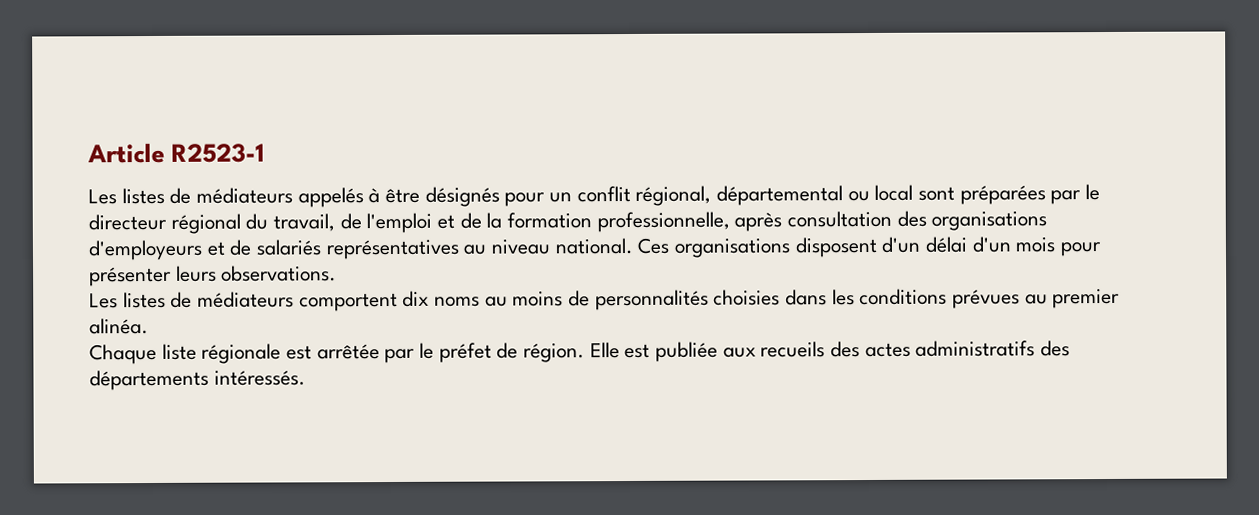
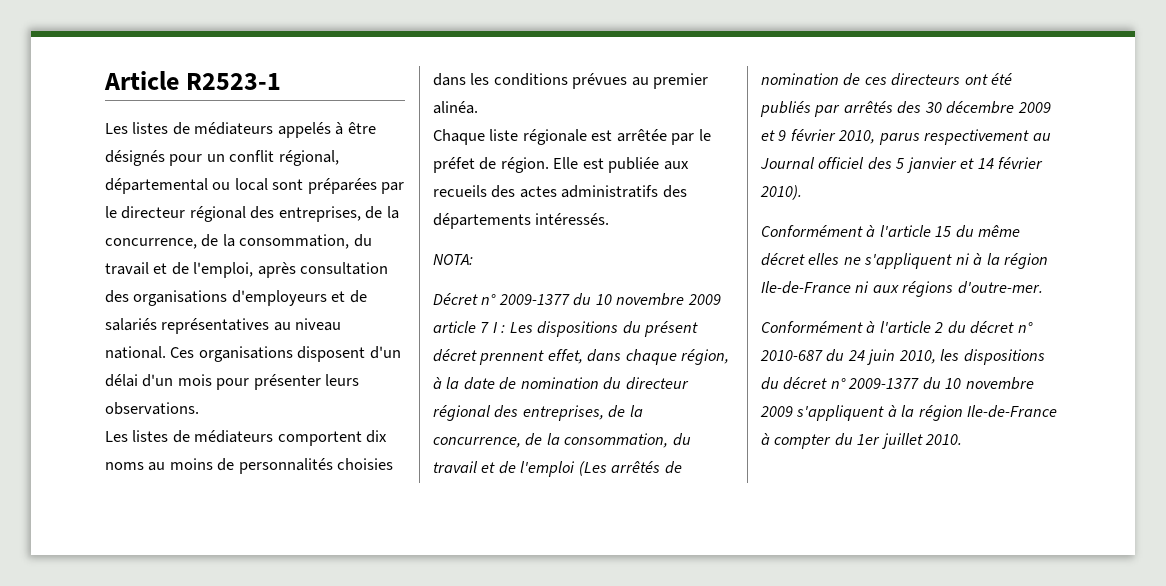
- Les listes de médiateurs appelés à être désignés pour un conflit régional, départemental ou local sont préparées par le directeur régional du travail, de l'emploi et de la formation professionnelle, après consultation des organisations d'employeurs et de salariés représentatives au niveau national.
+ Les listes de médiateurs appelés à être désignés pour un conflit régional, départemental ou local sont préparées par le directeur régional des entreprises, de la concurrence, de la consommation, du travail et de l'emploi, après consultation des organisations d'employeurs et de salariés représentatives au niveau national.
+ NOTA:
+ Décret n° 2009-1377 du 10 novembre 2009 article 7 I : Les dispositions du présent décret prennent effet, dans chaque région, à la date de nomination du directeur régional des entreprises, de la concurrence, de la consommation, du travail et de l'emploi (Les arrêtés de nomination de ces directeurs ont été publiés par arrêtés des 30 décembre 2009 et 9 février 2010, parus respectivement au Journal officiel des 5 janvier et 14 février 2010).
+ Conformément à l'article 15 du même décret elles ne s'appliquent ni à la région Ile-de-France ni aux régions d'outre-mer.
+ Conformément à l'article 2 du décret n° 2010-687 du 24 juin 2010, les dispositions du décret n° 2009-1377 du 10 novembre 2009 s'appliquent à la région Ile-de-France à compter du 1er juillet 2010.

